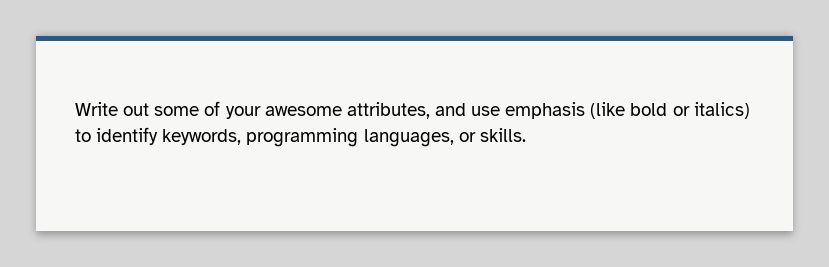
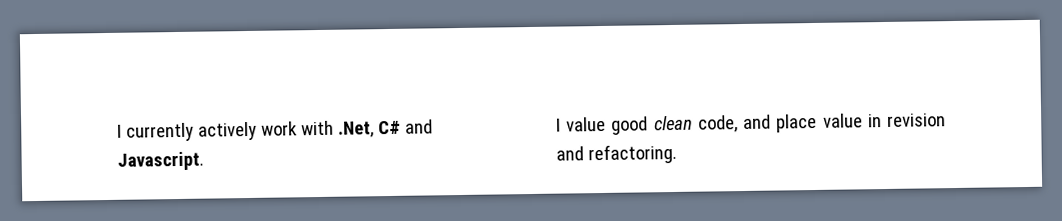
- Write out some of your awesome attributes, and use emphasis (like bold or italics) to identify keywords, programming languages, or skills.
+ I currently actively work with .Net, C# and Javascript.
+ I value good clean code, and place value in revision and refactoring.

